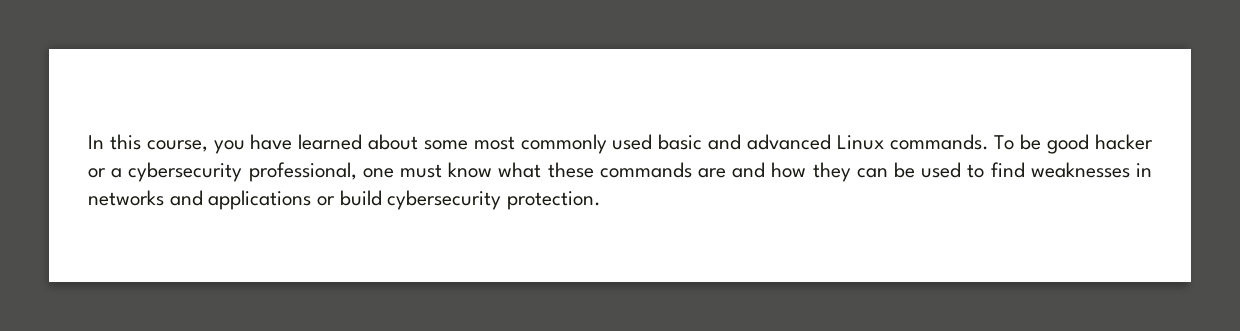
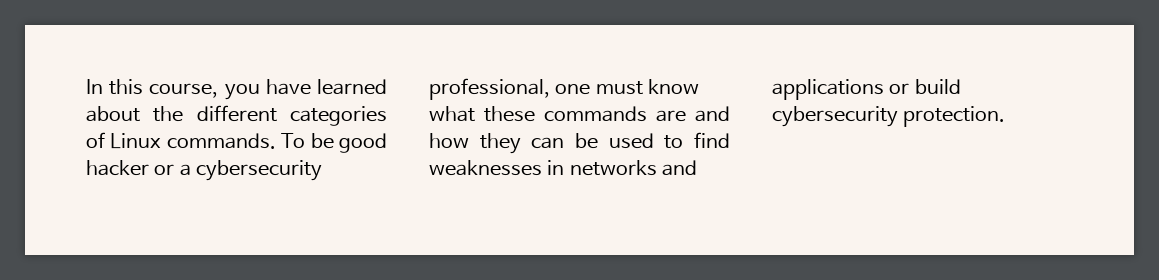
- In this course, you have learned about some most commonly used basic and advanced Linux commands.
+ In this course, you have learned about the different categories of Linux commands.

